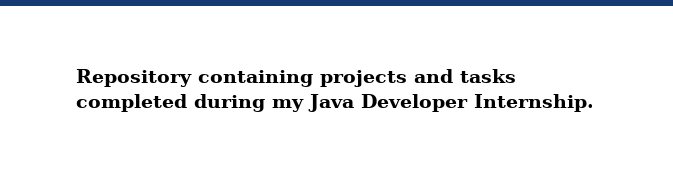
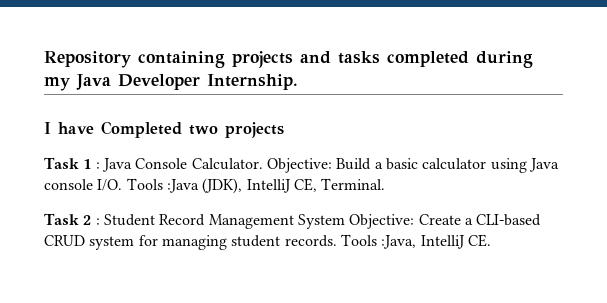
+ I have Completed two projects
+ Task 1 : Java Console Calculator. Objective: Build a basic calculator using Java console I/O. Tools :Java (JDK), IntelliJ CE, Terminal.
+ Task 2 : Student Record Management System Objective: Create a CLI-based CRUD system for managing student records. Tools :Java, IntelliJ CE.

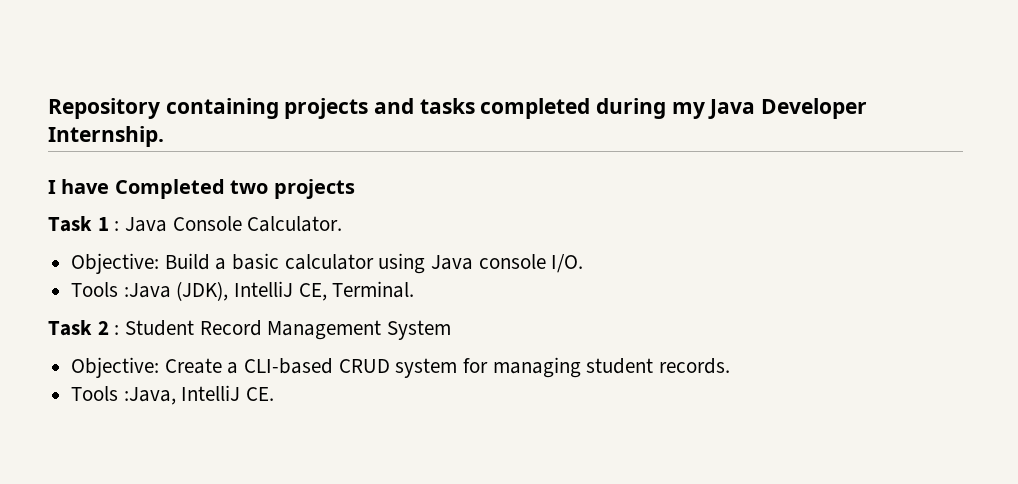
- Task 1 : Java Console Calculator. Objective: Build a basic calculator using Java console I/O. Tools :Java (JDK), IntelliJ CE, Terminal.
+ Task 1 : Java Console Calculator.
+ Objective: Build a basic calculator using Java console I/O.
+ Tools :Java (JDK), IntelliJ CE, Terminal.
- Task 2 : Student Record Management System Objective: Create a CLI-based CRUD system for managing student records. Tools :Java, IntelliJ CE.
+ Task 2 : Student Record Management System
+ Objective: Create a CLI-based CRUD system for managing student records.
+ Tools :Java, IntelliJ CE.

